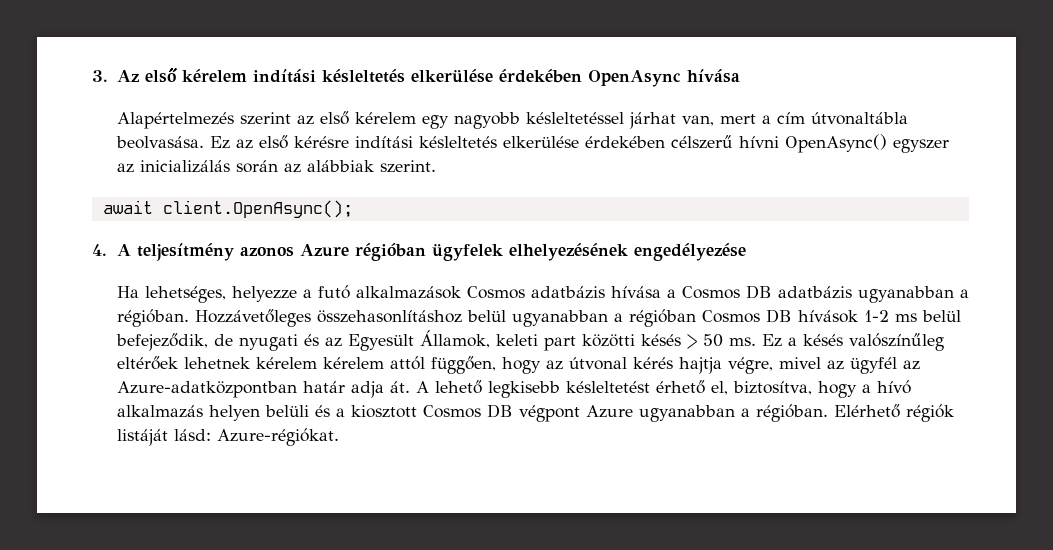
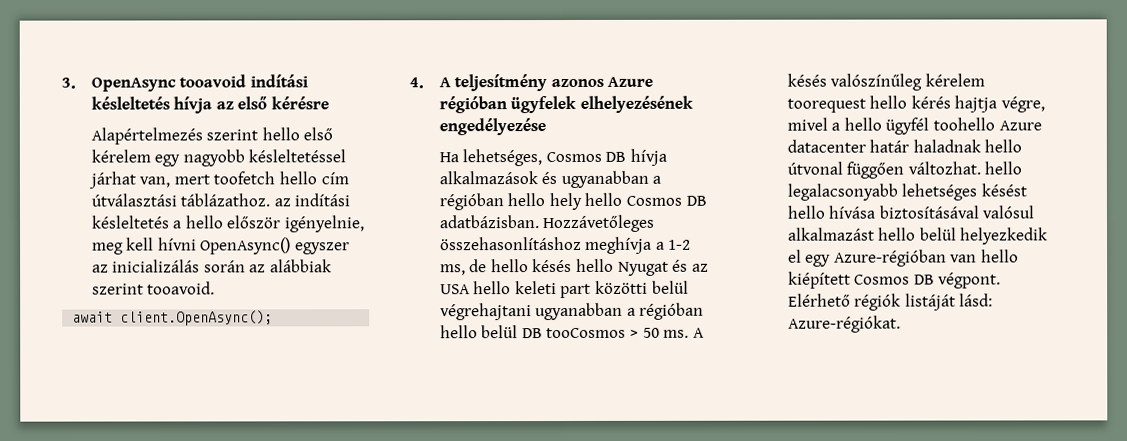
- 3. Az első kérelem indítási késleltetés elkerülése érdekében OpenAsync hívása
+ 3. OpenAsync tooavoid indítási késleltetés hívja az első kérésre
- Alapértelmezés szerint az első kérelem egy nagyobb késleltetéssel járhat van, mert a cím útvonaltábla beolvasása. Ez az első kérésre indítási késleltetés elkerülése érdekében célszerű hívni OpenAsync() egyszer az inicializálás során az alábbiak szerint.
+ Alapértelmezés szerint hello első kérelem egy nagyobb késleltetéssel járhat van, mert toofetch hello cím útválasztási táblázathoz. az indítási késleltetés a hello először igényelnie, meg kell hívni OpenAsync() egyszer az inicializálás során az alábbiak szerint tooavoid.
- Ha lehetséges, helyezze a futó alkalmazások Cosmos adatbázis hívása a Cosmos DB adatbázis ugyanabban a régióban. Hozzávetőleges összehasonlításhoz belül ugyanabban a régióban Cosmos DB hívások 1-2 ms belül befejeződik, de nyugati és az Egyesült Államok, keleti part közötti késés > 50 ms. Ez a késés valószínűleg eltérőek lehetnek kérelem kérelem attól függően, hogy az útvonal kérés hajtja végre, mivel az ügyfél az Azure-adatközpontban határ adja át. A lehető legkisebb késleltetést érhető el, biztosítva, hogy a hívó alkalmazás helyen belüli és a kiosztott Cosmos DB végpont Azure ugyanabban a régióban.
+ Ha lehetséges, Cosmos DB hívja alkalmazások és ugyanabban a régióban hello hely hello Cosmos DB adatbázisban. Hozzávetőleges összehasonlításhoz meghívja a 1-2 ms, de hello késés hello Nyugat és az USA hello keleti part közötti belül végrehajtani ugyanabban a régióban hello belül DB tooCosmos > 50 ms. A késés valószínűleg kérelem toorequest hello kérés hajtja végre, mivel a hello ügyfél toohello Azure datacenter határ haladnak hello útvonal függően változhat. hello legalacsonyabb lehetséges késést hello hívása biztosításával valósul alkalmazást hello belül helyezkedik el egy Azure-régióban van hello kiépített Cosmos DB végpont.

